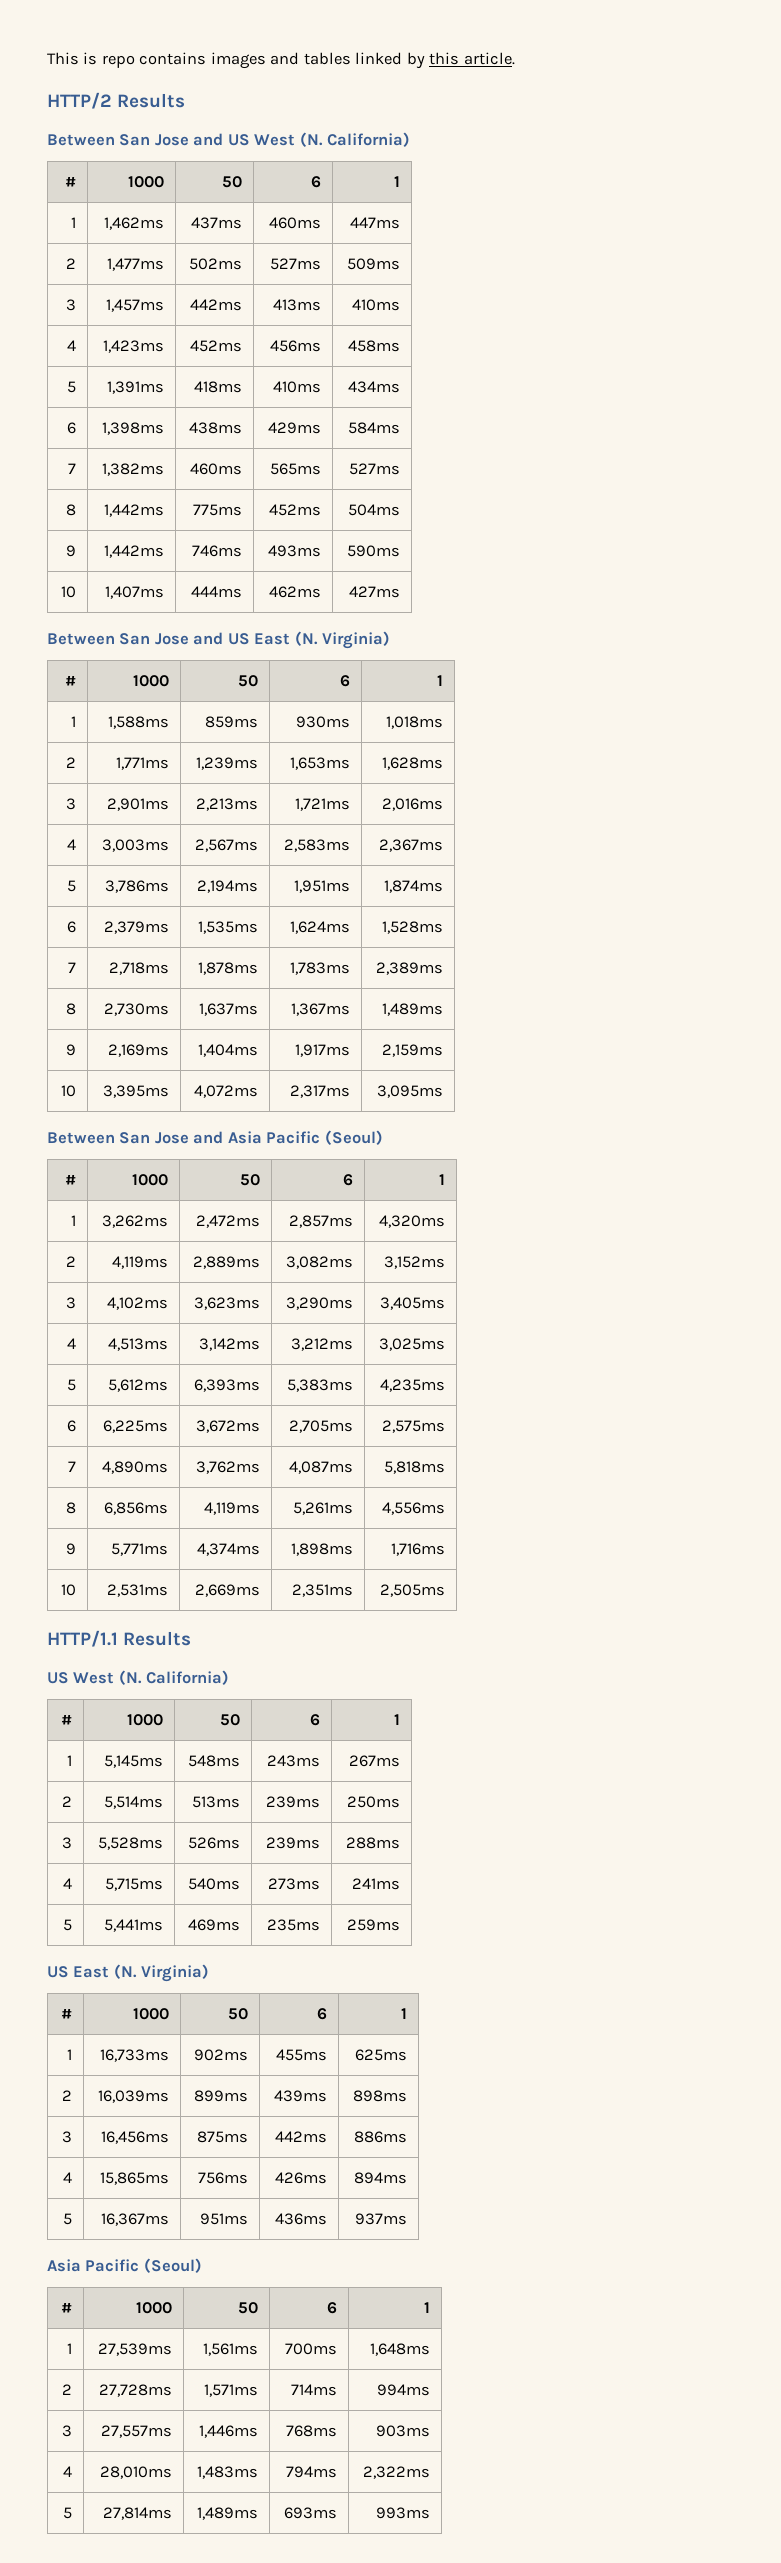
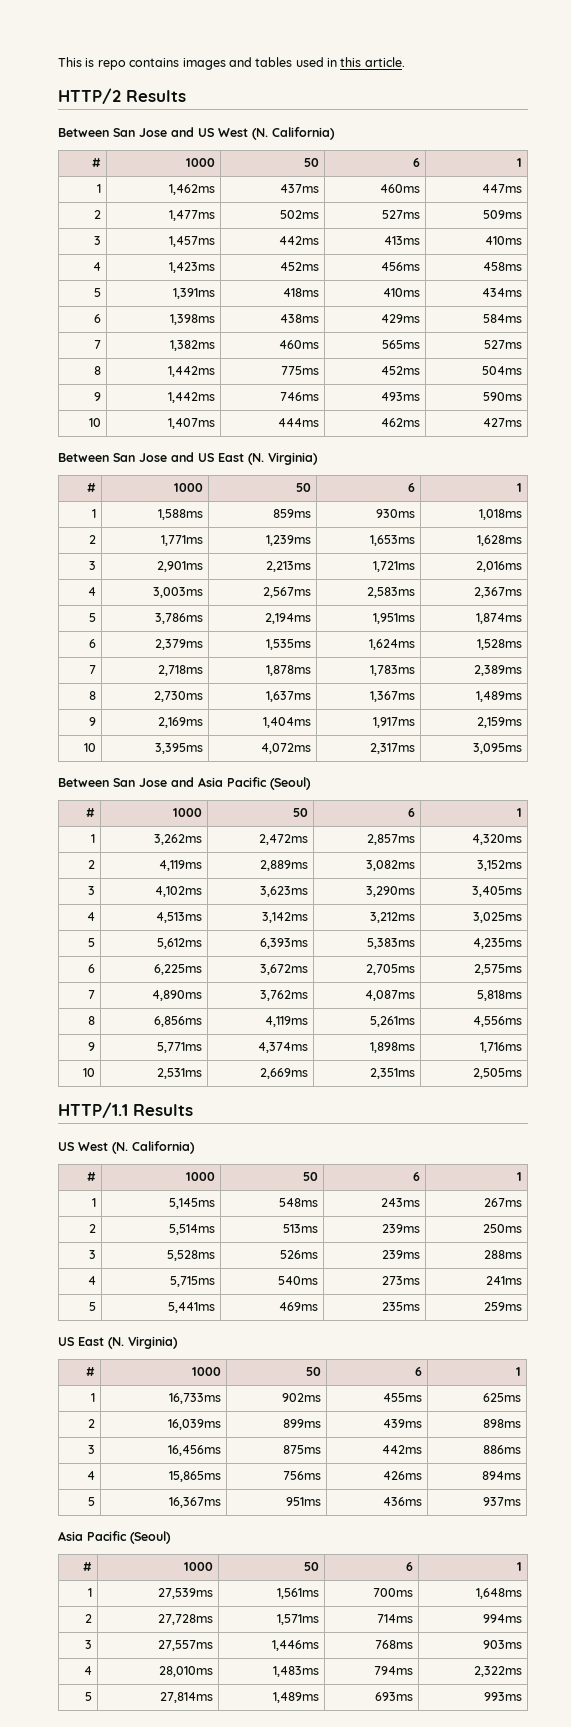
- This is repo contains images and tables linked by this article.
+ This is repo contains images and tables used in this article.

